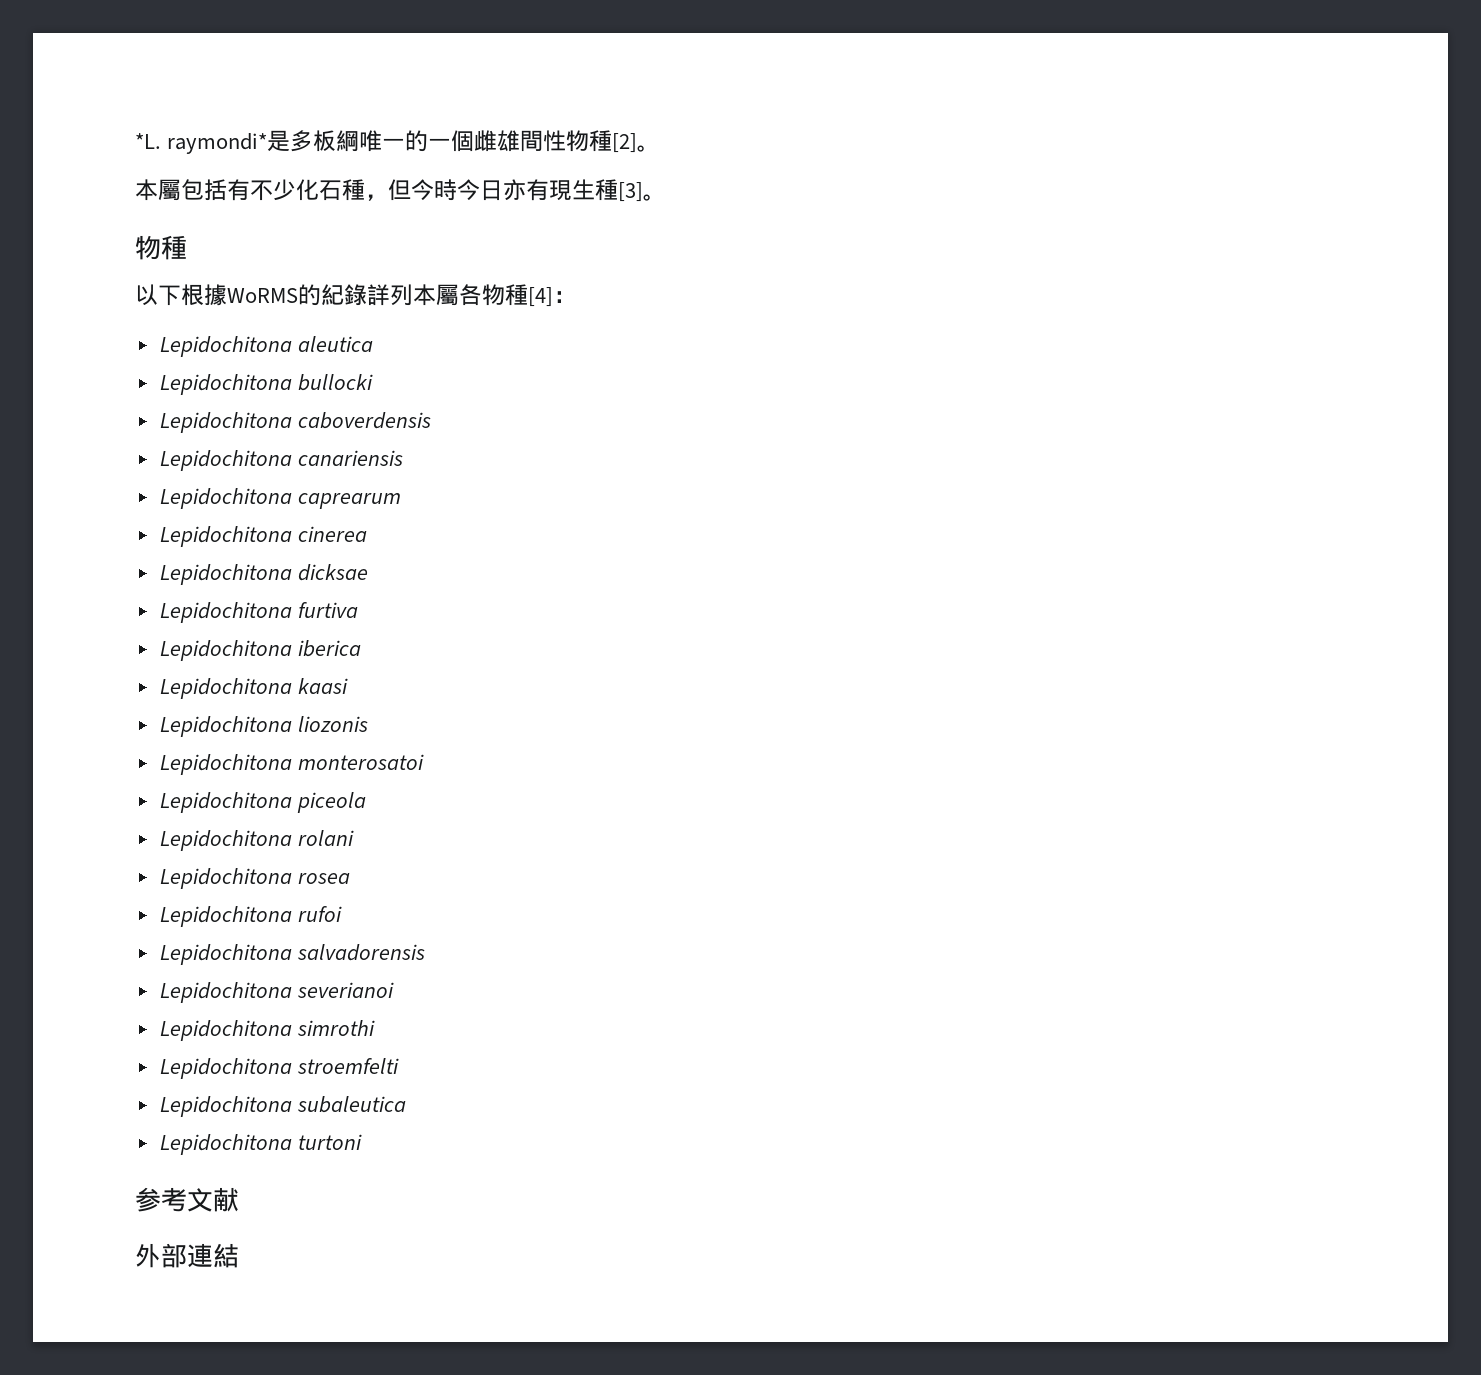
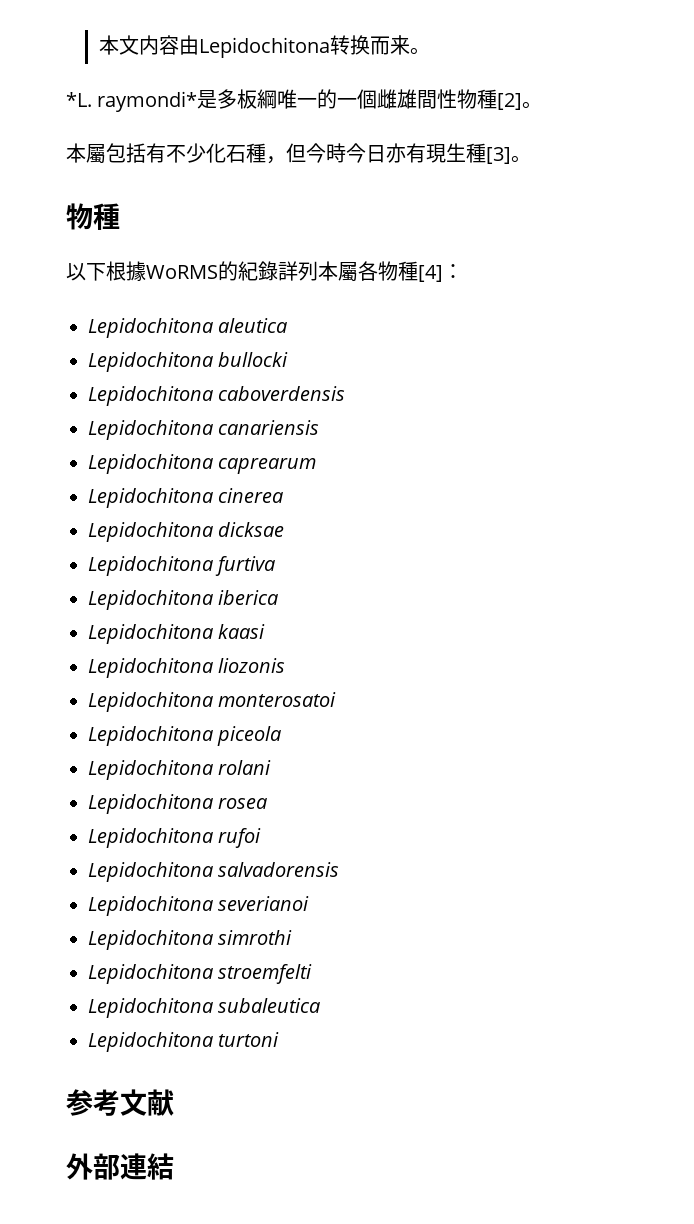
+ 本文内容由Lepidochitona转换而来。

